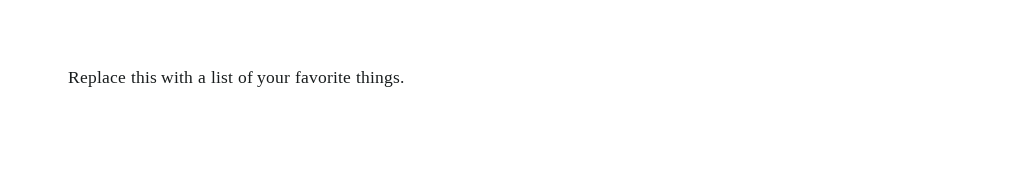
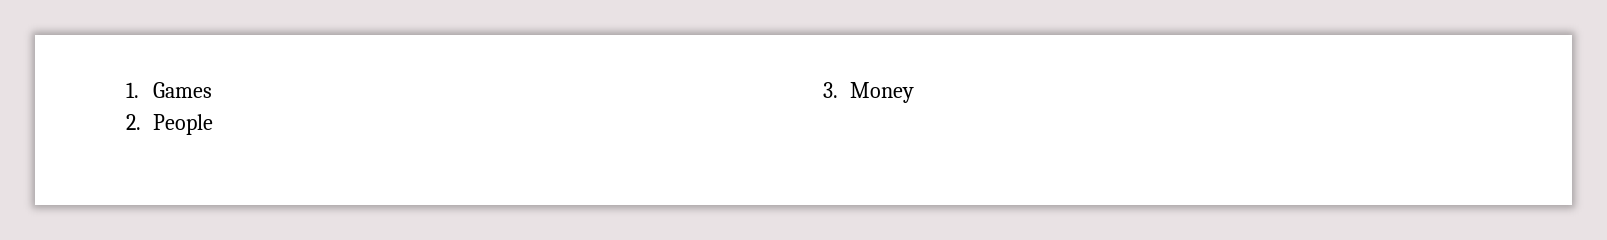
- Replace this with a list of your favorite things.
+ 1. Games
+ 2. People
+ 3. Money

